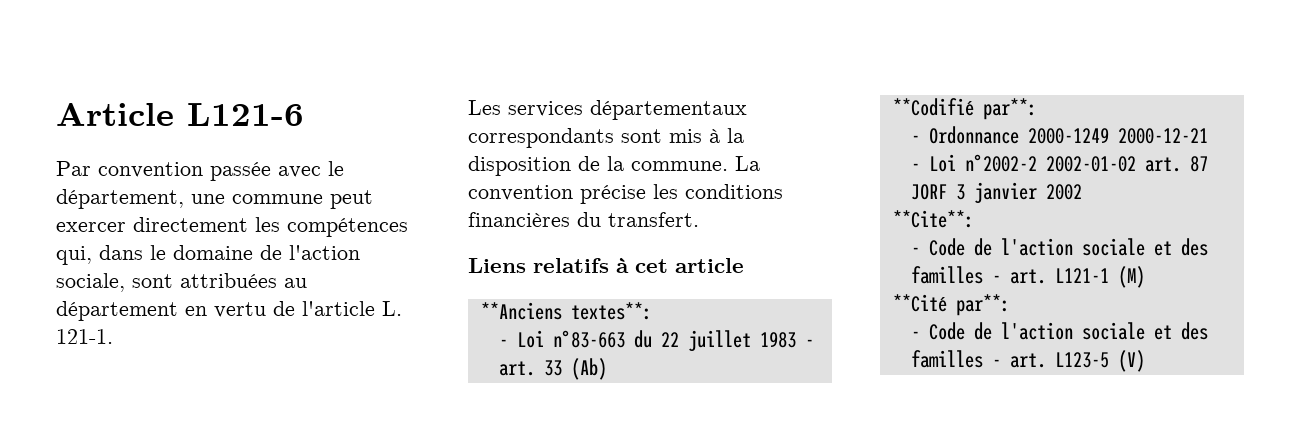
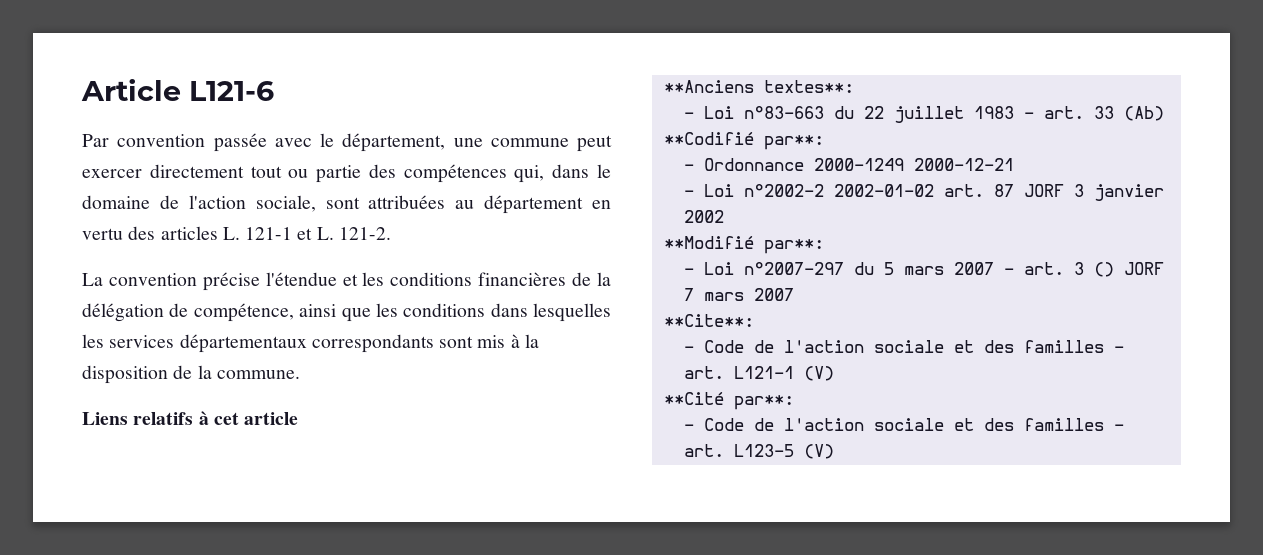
- Par convention passée avec le département, une commune peut exercer directement les compétences qui, dans le domaine de l'action sociale, sont attribuées au département en vertu de l'article L. 121-1.
- Les services départementaux correspondants sont mis à la disposition de la commune. La convention précise les conditions financières du transfert.
+ Par convention passée avec le département, une commune peut exercer directement tout ou partie des compétences qui, dans le domaine de l'action sociale, sont attribuées au département en vertu des articles L. 121-1 et L. 121-2.
+ La convention précise l'étendue et les conditions financières de la délégation de compétence, ainsi que les conditions dans lesquelles les services départementaux correspondants sont mis à la disposition de la commune.
+ **Modifié par**:
+ - Loi n°2007-297 du 5 mars 2007 - art. 3 () JORF 7 mars 2007
- - Code de l'action sociale et des familles - art. L121-1 (M)
+ - Code de l'action sociale et des familles - art. L121-1 (V)

